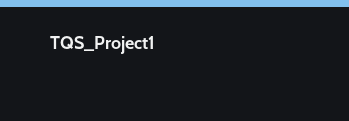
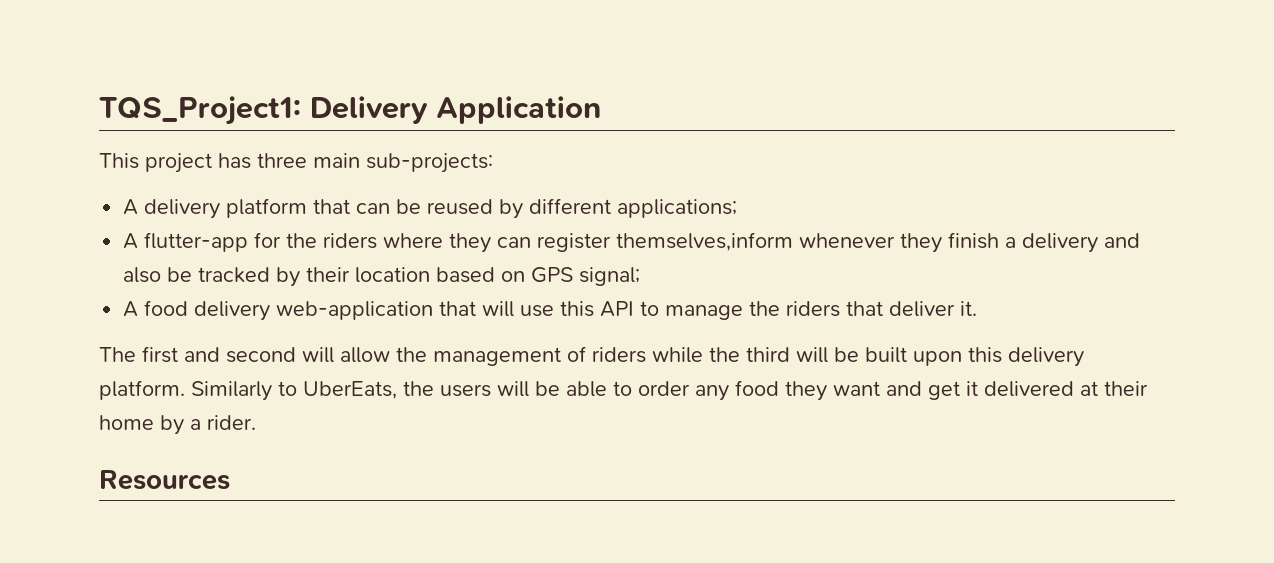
- TQS_Project1
+ TQS_Project1: Delivery Application
+ This project has three main sub-projects:
+ A delivery platform that can be reused by different applications;
+ A flutter-app for the riders where they can register themselves,inform whenever they finish a delivery and also be tracked by their location based on GPS signal;
+ A food delivery web-application that will use this API to manage the riders that deliver it.
+ The first and second will allow the management of riders while the third will be built upon this delivery platform. Similarly to UberEats, the users will be able to order any food they want and get it delivered at their home by a rider.
+ Resources

